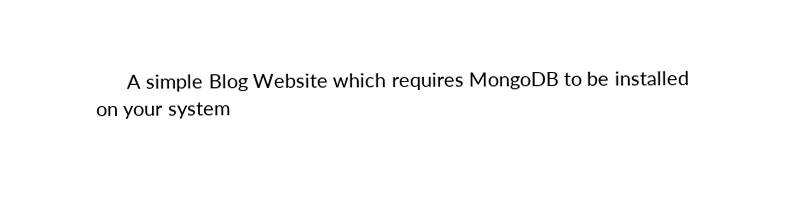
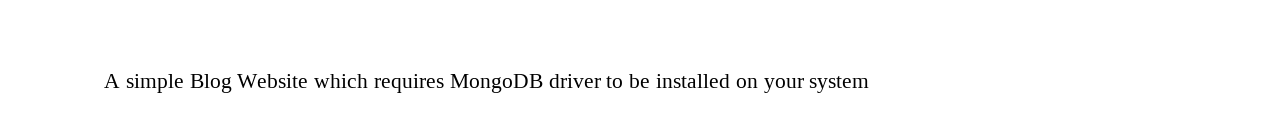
- A simple Blog Website which requires MongoDB to be installed on your system
+ A simple Blog Website which requires MongoDB driver to be installed on your system

